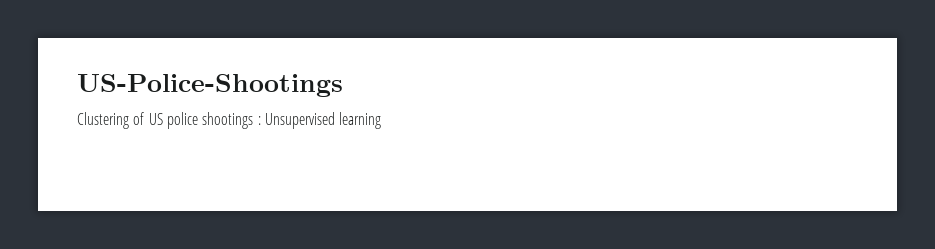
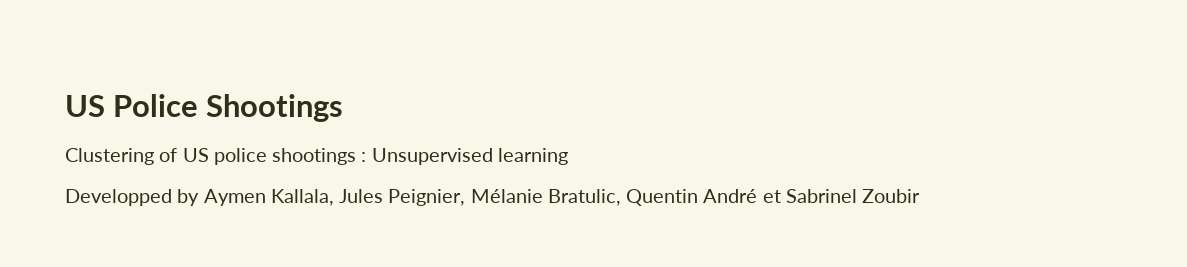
- US-Police-Shootings
+ US Police Shootings
+ Developped by Aymen Kallala, Jules Peignier, Mélanie Bratulic, Quentin André et Sabrinel Zoubir

